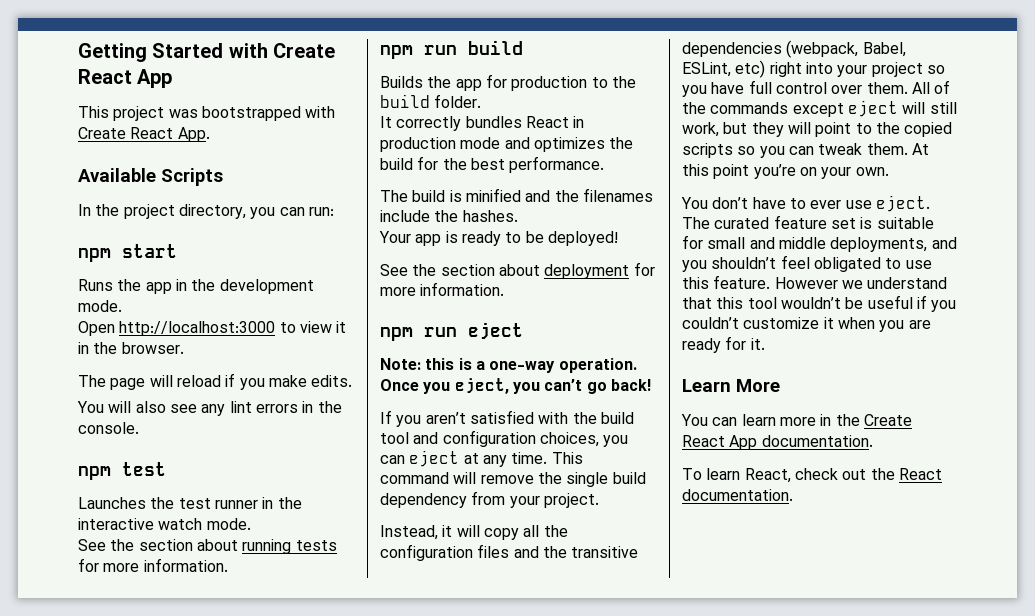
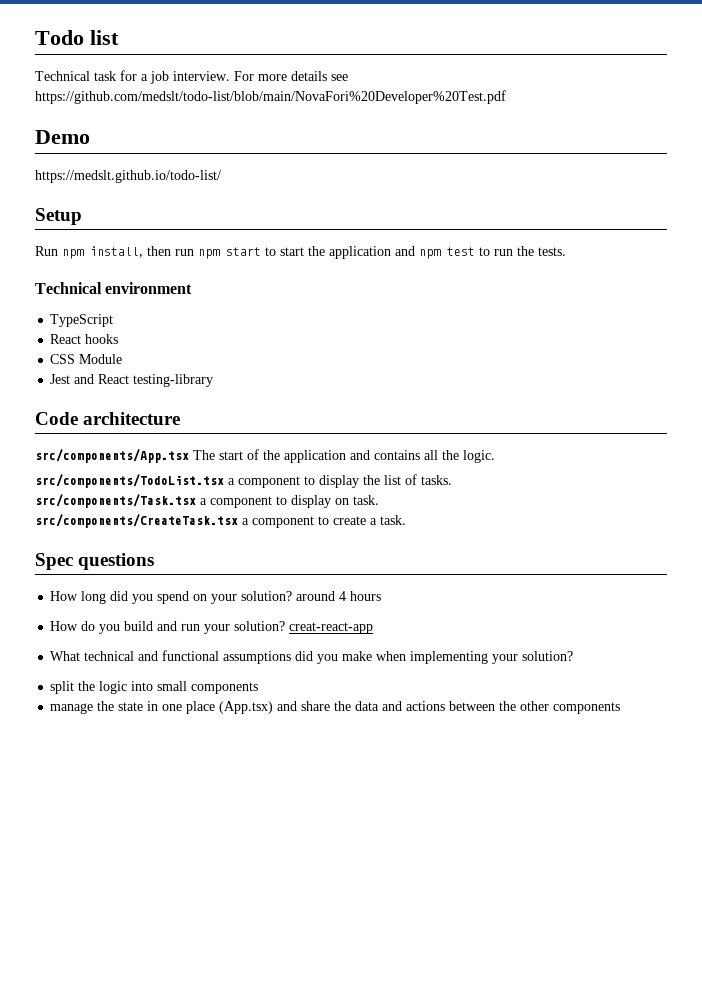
- Getting Started with Create React App
- This project was bootstrapped with Create React App.
- Available Scripts
- In the project directory, you can run:
- npm start
- Runs the app in the development mode.
- Open http://localhost:3000 to view it in the browser.
- The page will reload if you make edits.
- You will also see any lint errors in the console.
- npm test
- Launches the test runner in the interactive watch mode.
- See the section about running tests for more information.
- npm run build
- Builds the app for production to the build folder.
- It correctly bundles React in production mode and optimizes the build for the best performance.
- The build is minified and the filenames include the hashes.
- Your app is ready to be deployed!
- See the section about deployment for more information.
- npm run eject
- Note: this is a one-way operation. Once you eject, you can’t go back!
- If you aren’t satisfied with the build tool and configuration choices, you can eject at any time. This command will remove the single build dependency from your project.
- Instead, it will copy all the configuration files and the transitive dependencies (webpack, Babel, ESLint, etc) right into your project so you have full control over them. All of the commands except eject will still work, but they will point to the copied scripts so you can tweak them. At this point you’re on your own.
- You don’t have to ever use eject. The curated feature set is suitable for small and middle deployments, and you shouldn’t feel obligated to use this feature. However we understand that this tool wouldn’t be useful if you couldn’t customize it when you are ready for it.
- Learn More
- You can learn more in the Create React App documentation.
- To learn React, check out the React documentation.
+ Todo list
+ Technical task for a job interview. For more details see https://github.com/medslt/todo-list/blob/main/NovaFori%20Developer%20Test.pdf
+ Demo
+ https://medslt.github.io/todo-list/
+ Setup
+ Run npm install, then run npm start to start the application and npm test to run the tests.
+ Technical environment
+ TypeScript
+ React hooks
+ CSS Module
+ Jest and React testing-library
+ Code architecture
+ src/components/App.tsx The start of the application and contains all the logic.
+ src/components/TodoList.tsx a component to display the list of tasks.
+ src/components/Task.tsx a component to display on task.
+ src/components/CreateTask.tsx a component to create a task.
+ Spec questions
+ How long did you spend on your solution? around 4 hours
+ How do you build and run your solution? creat-react-app
+ What technical and functional assumptions did you make when implementing your solution?
+ split the logic into small components
+ manage the state in one place (App.tsx) and share the data and actions between the other components

